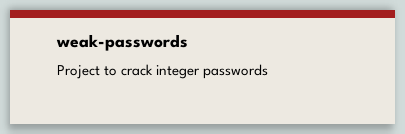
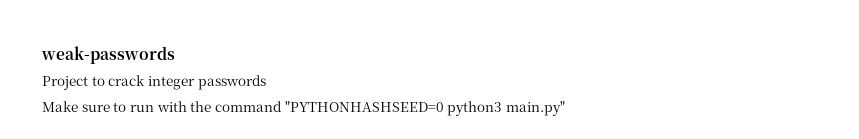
+ Make sure to run with the command "PYTHONHASHSEED=0 python3 main.py"

